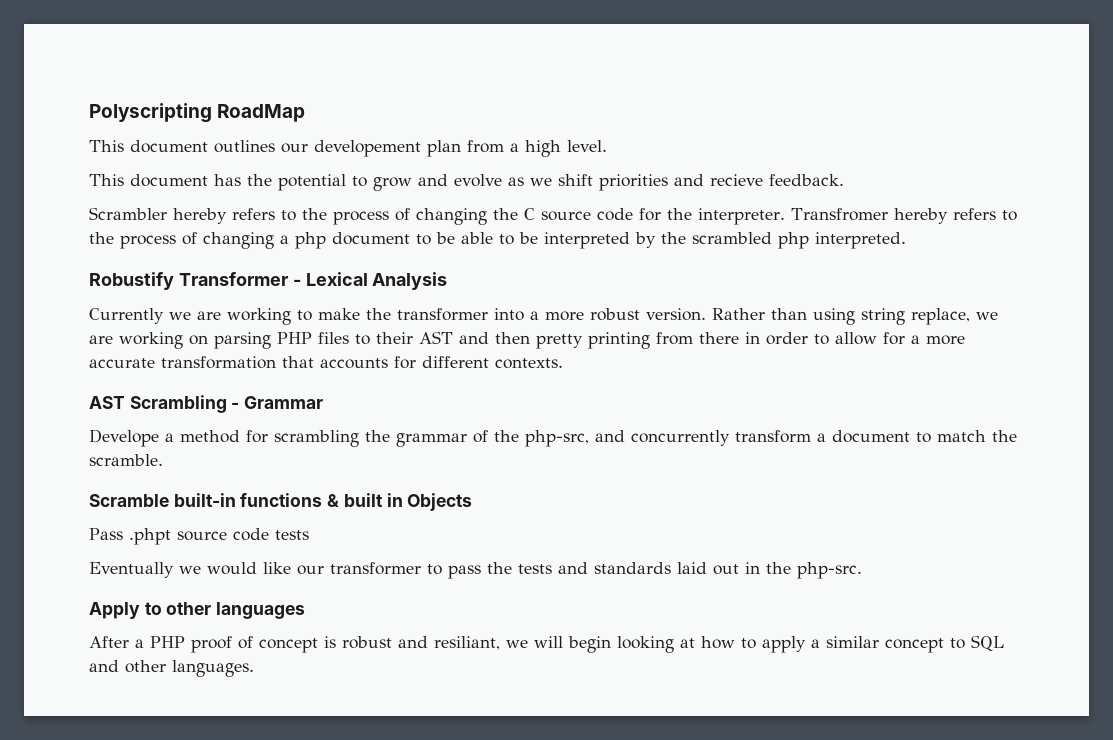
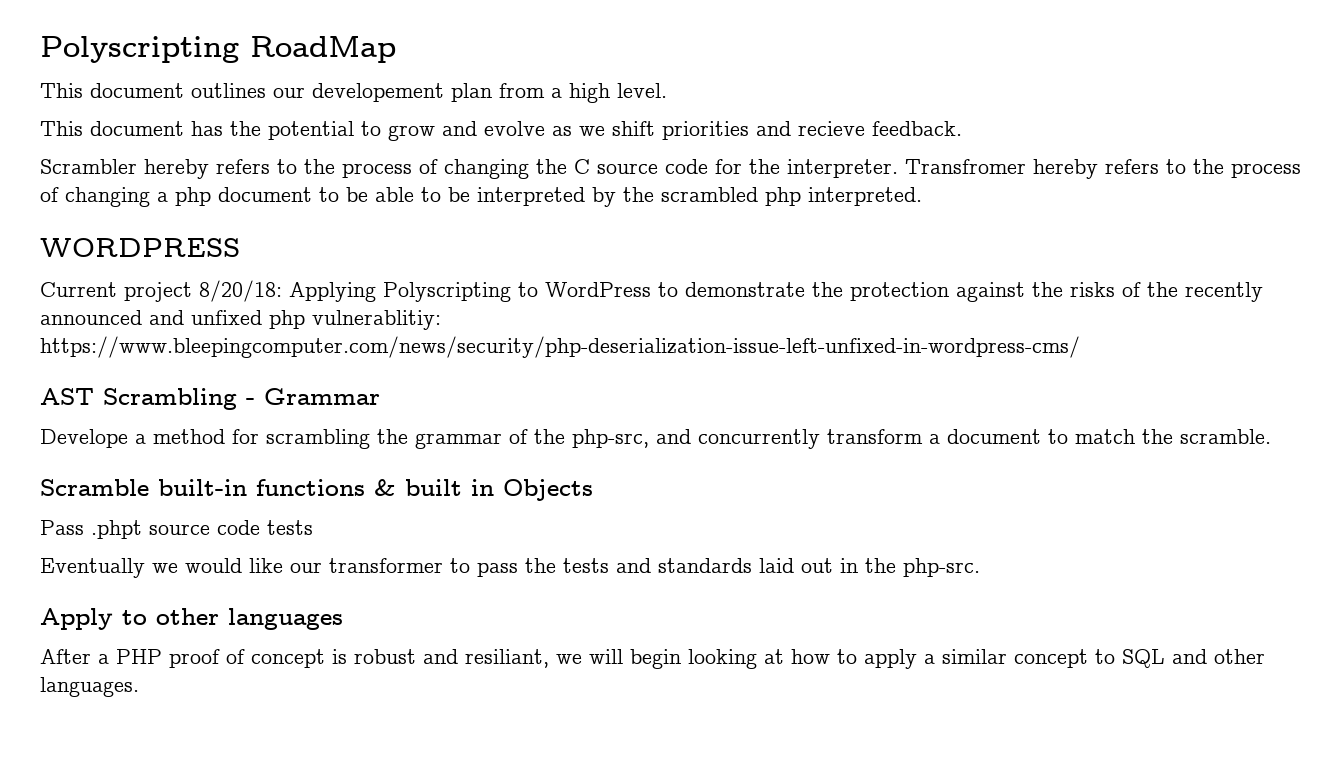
- Robustify Transformer - Lexical Analysis
- Currently we are working to make the transformer into a more robust version. Rather than using string replace, we are working on parsing PHP files to their AST and then pretty printing from there in order to allow for a more accurate transformation that accounts for different contexts.
+ WORDPRESS
+ Current project 8/20/18: Applying Polyscripting to WordPress to demonstrate the protection against the risks of the recently announced and unfixed php vulnerablitiy: https://www.bleepingcomputer.com/news/security/php-deserialization-issue-left-unfixed-in-wordpress-cms/

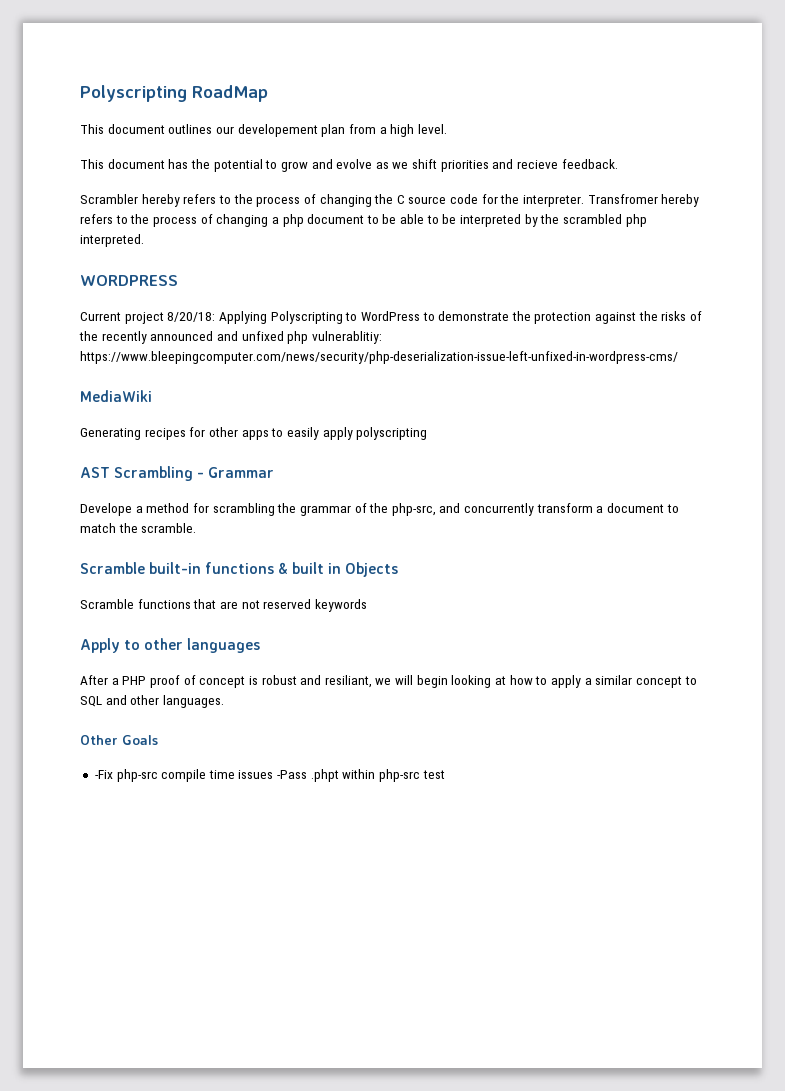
+ MediaWiki
+ Generating recipes for other apps to easily apply polyscripting
- Pass .phpt source code tests
- Eventually we would like our transformer to pass the tests and standards laid out in the php-src.
+ Scramble functions that are not reserved keywords
+ Other Goals
+ -Fix php-src compile time issues -Pass .phpt within php-src test

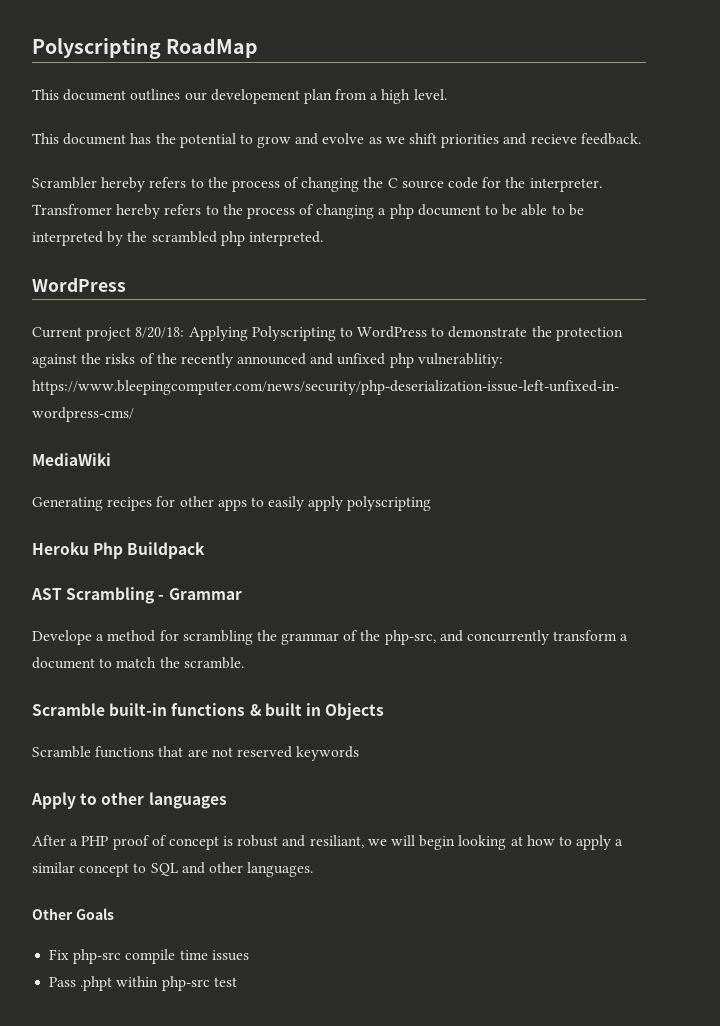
  Transfromer hereby refers to the process of changing a php document to be able to be interpreted by the scrambled php interpreted.
- WORDPRESS
+ WordPress
+ Heroku Php Buildpack
- -Fix php-src compile time issues -Pass .phpt within php-src test
+ Fix php-src compile time issues
+ Pass .phpt within php-src test

